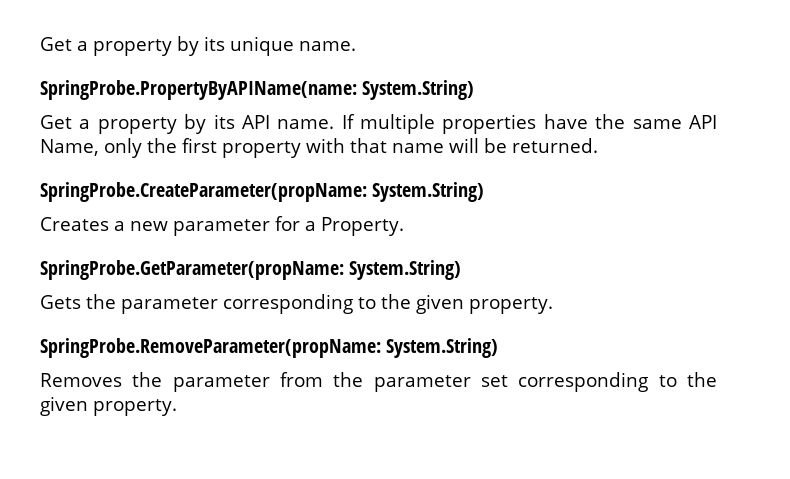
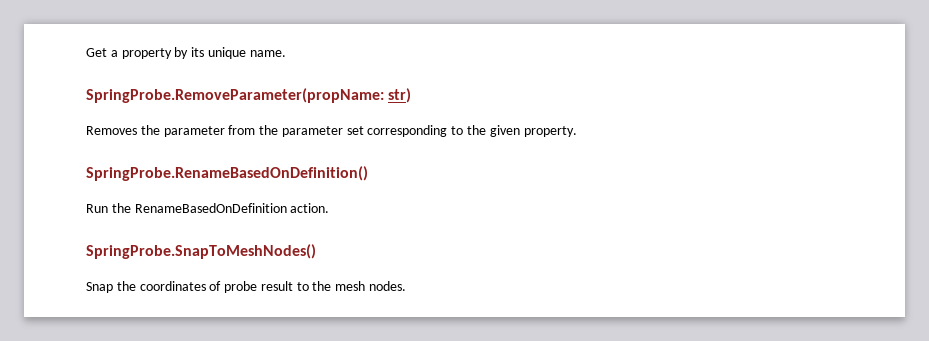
- SpringProbe.PropertyByAPIName(name: System.String)
- Get a property by its API name. If multiple properties have the same API Name, only the first property with that name will be returned.
- SpringProbe.CreateParameter(propName: System.String)
- Creates a new parameter for a Property.
- SpringProbe.GetParameter(propName: System.String)
- Gets the parameter corresponding to the given property.
- SpringProbe.RemoveParameter(propName: System.String)
+ SpringProbe.RemoveParameter(propName: str)
+ SpringProbe.RenameBasedOnDefinition()
+ Run the RenameBasedOnDefinition action.
+ SpringProbe.SnapToMeshNodes()
+ Snap the coordinates of probe result to the mesh nodes.

